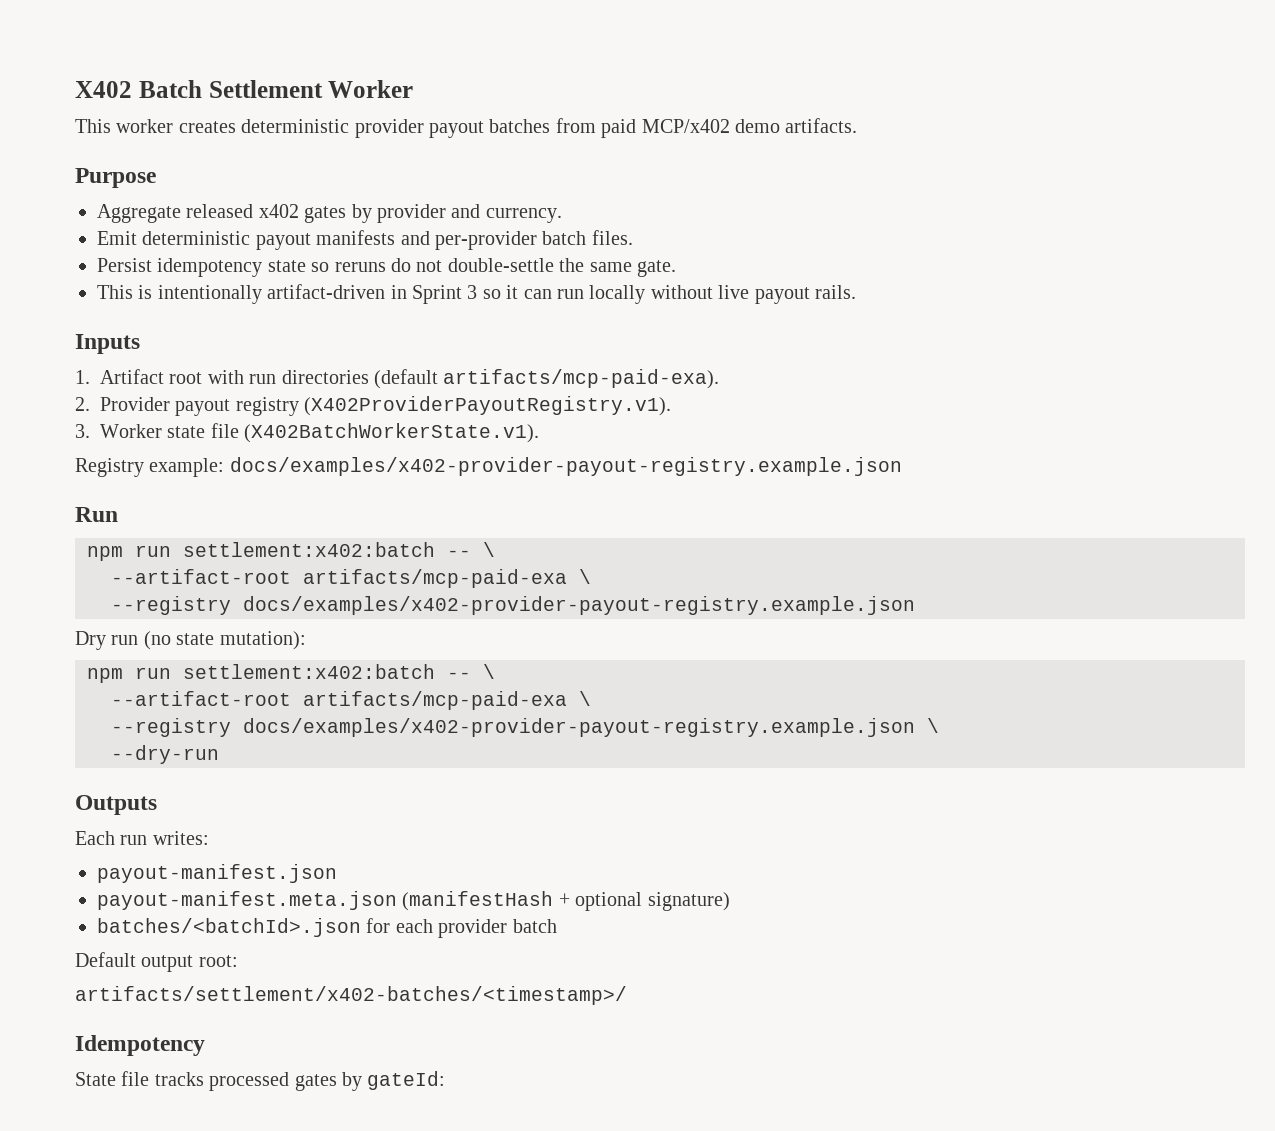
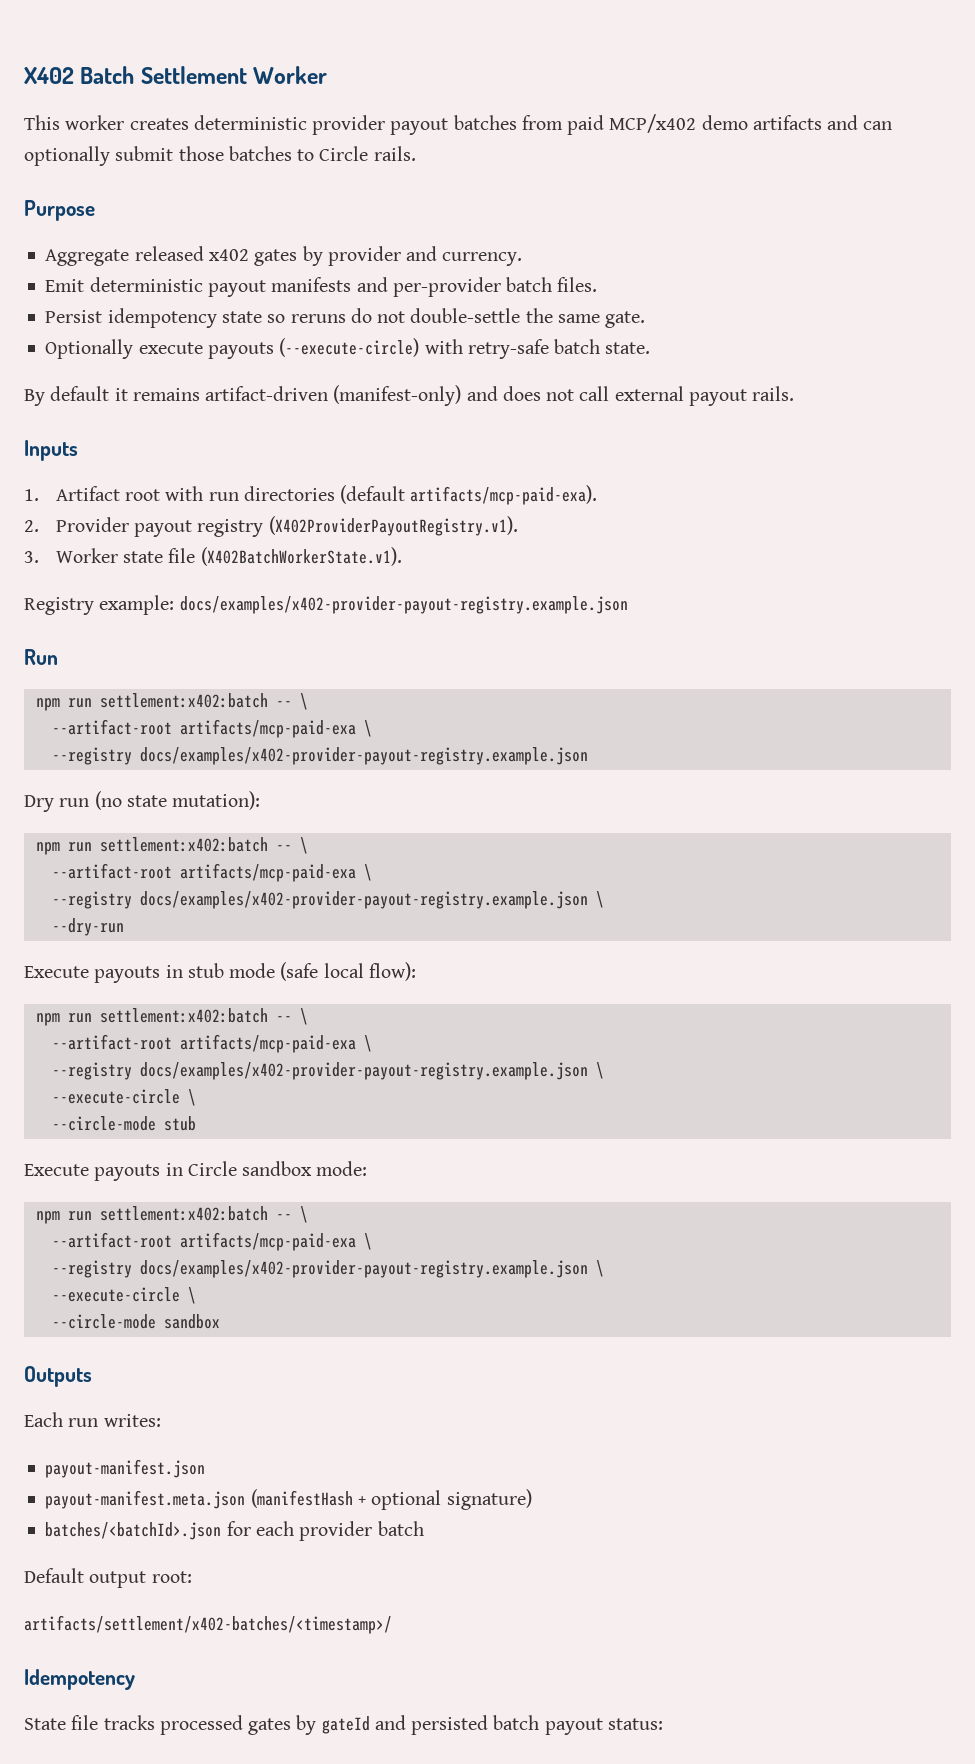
- This worker creates deterministic provider payout batches from paid MCP/x402 demo artifacts.
+ This worker creates deterministic provider payout batches from paid MCP/x402 demo artifacts and can optionally submit those batches to Circle rails.
- This is intentionally artifact-driven in Sprint 3 so it can run locally without live payout rails.
+ Optionally execute payouts (--execute-circle) with retry-safe batch state.
+ By default it remains artifact-driven (manifest-only) and does not call external payout rails.
+ Execute payouts in stub mode (safe local flow):
+ npm run settlement:x402:batch -- \
+ --artifact-root artifacts/mcp-paid-exa \
+ --registry docs/examples/x402-provider-payout-registry.example.json \
+ --execute-circle \
+ --circle-mode stub
+ Execute payouts in Circle sandbox mode:
+ npm run settlement:x402:batch -- \
+ --artifact-root artifacts/mcp-paid-exa \
+ --registry docs/examples/x402-provider-payout-registry.example.json \
+ --execute-circle \
+ --circle-mode sandbox
- State file tracks processed gates by gateId:
+ State file tracks processed gates by gateId and persisted batch payout status:

